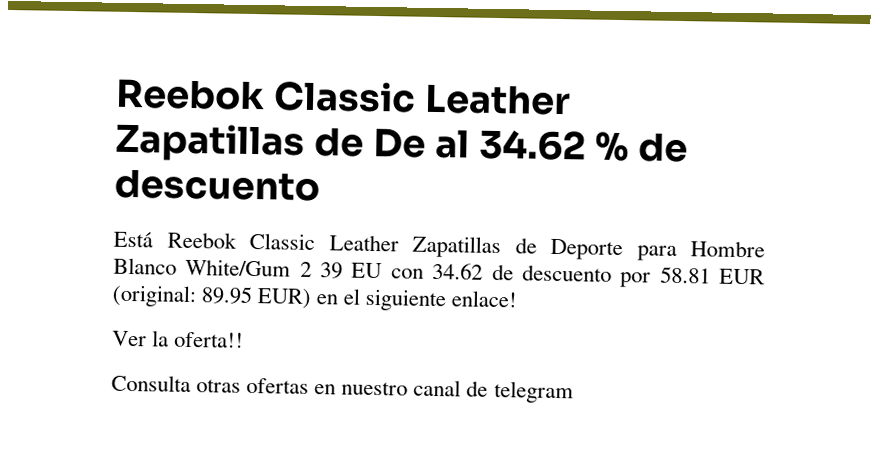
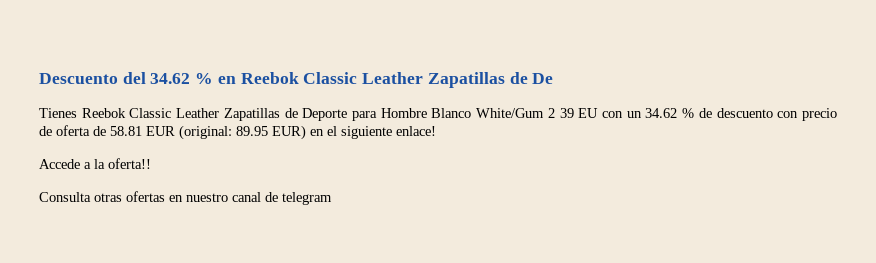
- Reebok Classic Leather Zapatillas de De al 34.62 % de descuento
- Está Reebok Classic Leather Zapatillas de Deporte para Hombre Blanco White/Gum 2 39 EU con 34.62 de descuento por 58.81 EUR (original: 89.95 EUR) en el siguiente enlace!
+ Descuento del 34.62 % en Reebok Classic Leather Zapatillas de De
+ Tienes Reebok Classic Leather Zapatillas de Deporte para Hombre Blanco White/Gum 2 39 EU con un 34.62 % de descuento con precio de oferta de 58.81 EUR (original: 89.95 EUR) en el siguiente enlace!
- Ver la oferta!!
+ Accede a la oferta!!

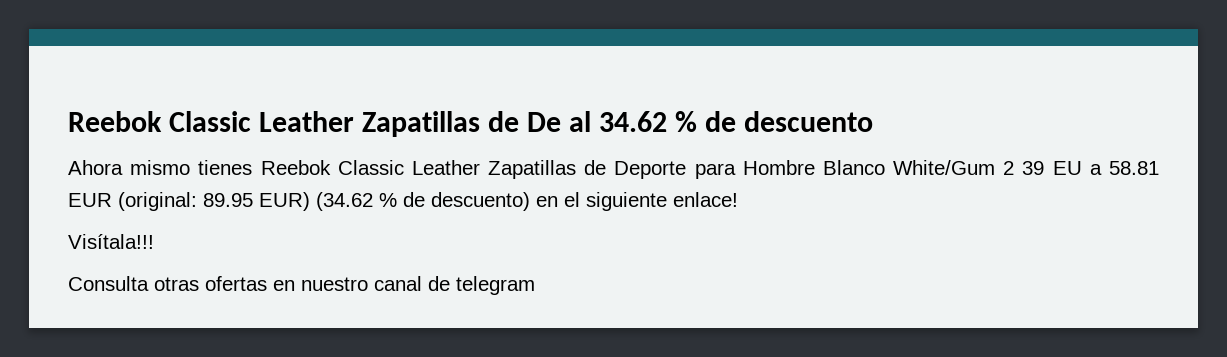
- Descuento del 34.62 % en Reebok Classic Leather Zapatillas de De
- Tienes Reebok Classic Leather Zapatillas de Deporte para Hombre Blanco White/Gum 2 39 EU con un 34.62 % de descuento con precio de oferta de 58.81 EUR (original: 89.95 EUR) en el siguiente enlace!
+ Reebok Classic Leather Zapatillas de De al 34.62 % de descuento
+ Ahora mismo tienes Reebok Classic Leather Zapatillas de Deporte para Hombre Blanco White/Gum 2 39 EU a 58.81 EUR (original: 89.95 EUR) (34.62 % de descuento) en el siguiente enlace!
- Accede a la oferta!!
+ Visítala!!!

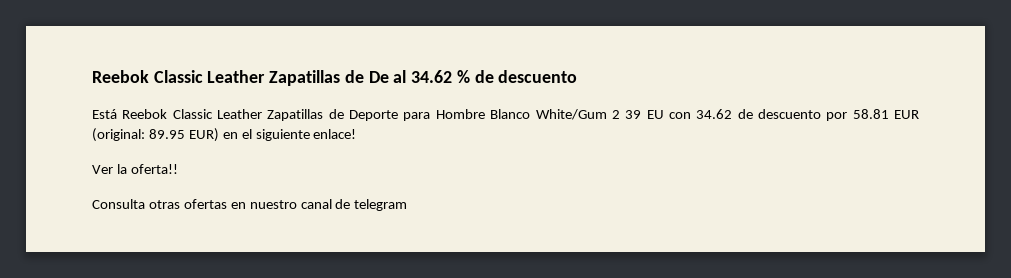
- Ahora mismo tienes Reebok Classic Leather Zapatillas de Deporte para Hombre Blanco White/Gum 2 39 EU a 58.81 EUR (original: 89.95 EUR) (34.62 % de descuento) en el siguiente enlace!
+ Está Reebok Classic Leather Zapatillas de Deporte para Hombre Blanco White/Gum 2 39 EU con 34.62 de descuento por 58.81 EUR (original: 89.95 EUR) en el siguiente enlace!
- Visítala!!!
+ Ver la oferta!!

